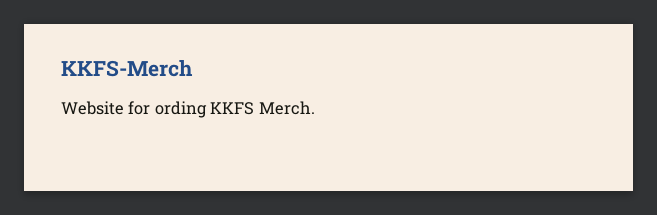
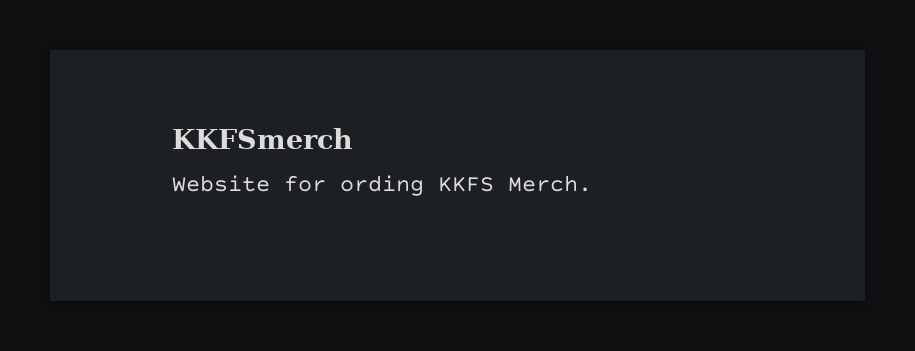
- KKFS-Merch
+ KKFSmerch

